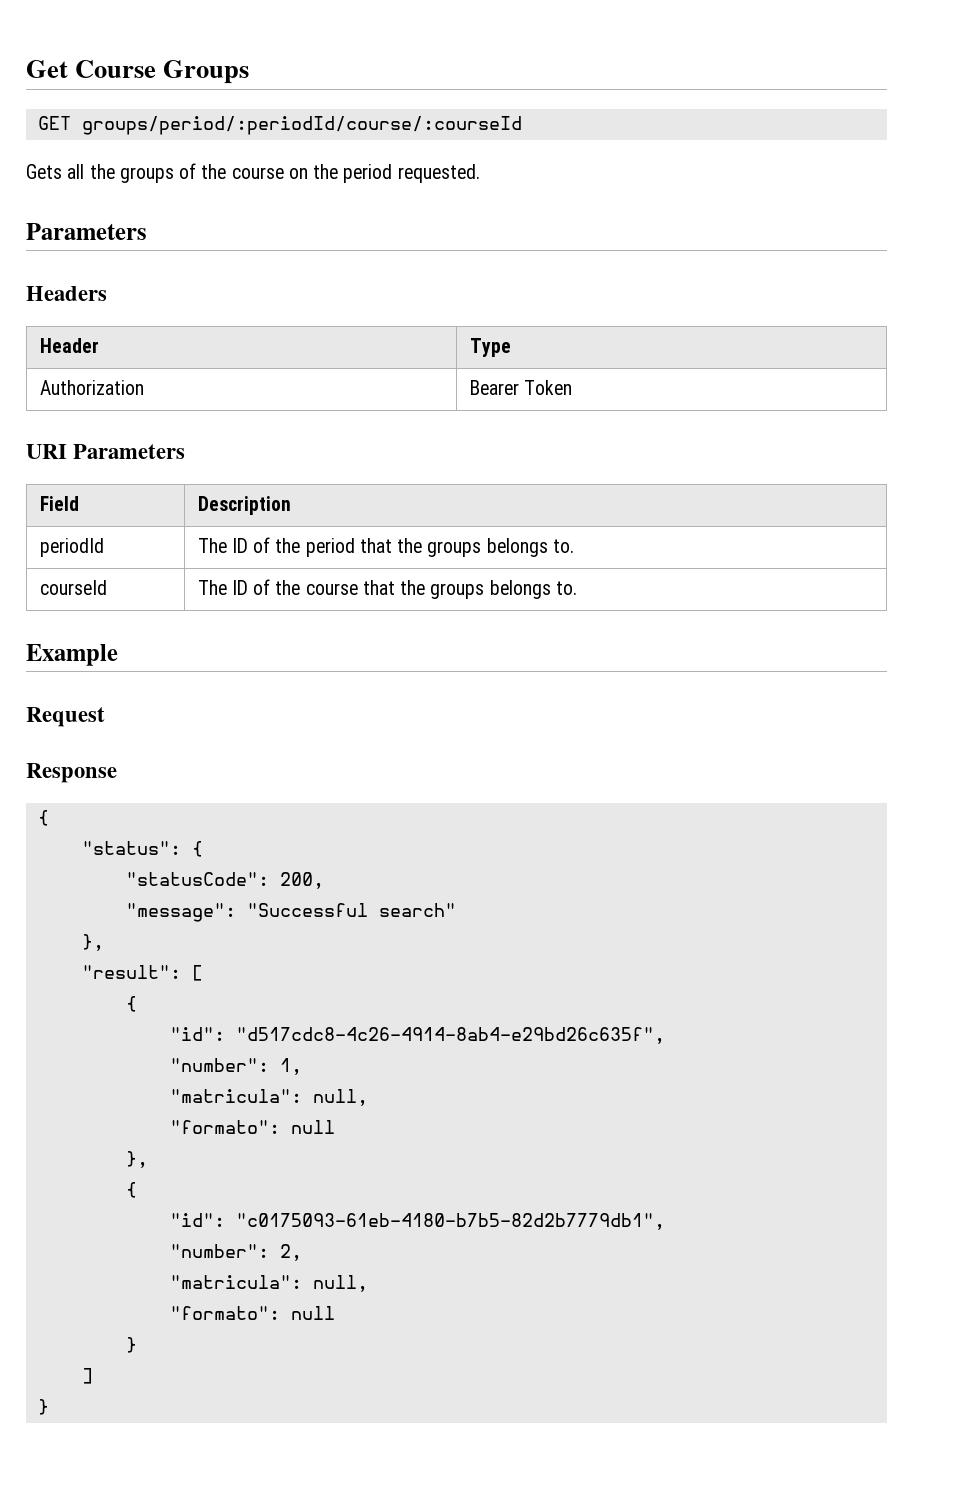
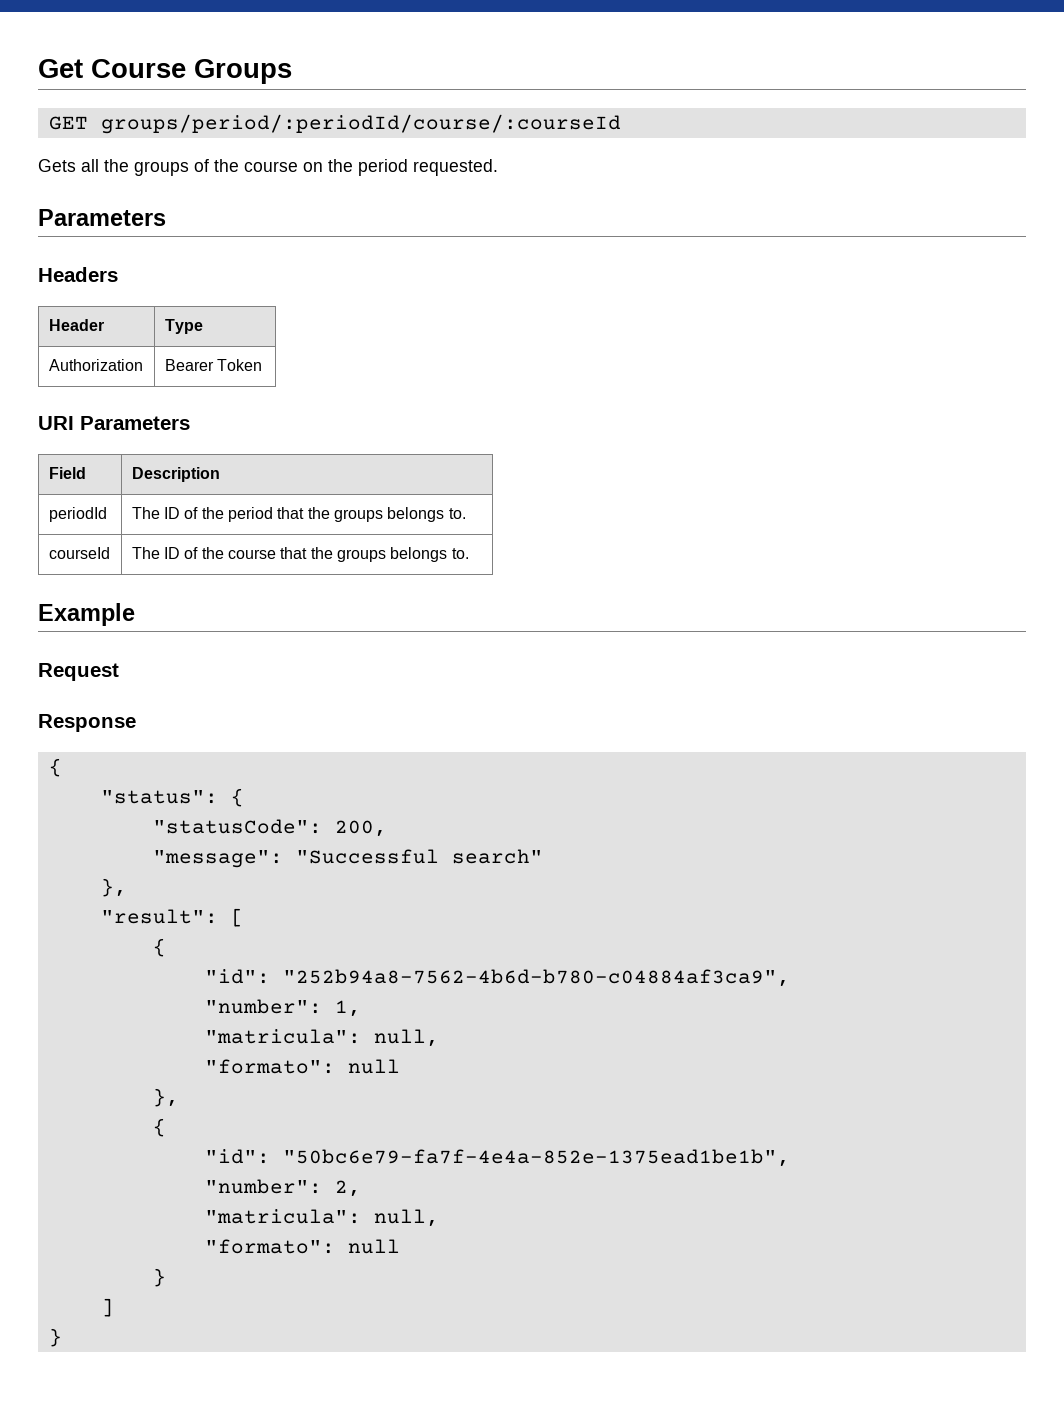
- "id": "d517cdc8-4c26-4914-8ab4-e29bd26c635f",
+ "id": "252b94a8-7562-4b6d-b780-c04884af3ca9",
- "id": "c0175093-61eb-4180-b7b5-82d2b7779db1",
+ "id": "50bc6e79-fa7f-4e4a-852e-1375ead1be1b",

